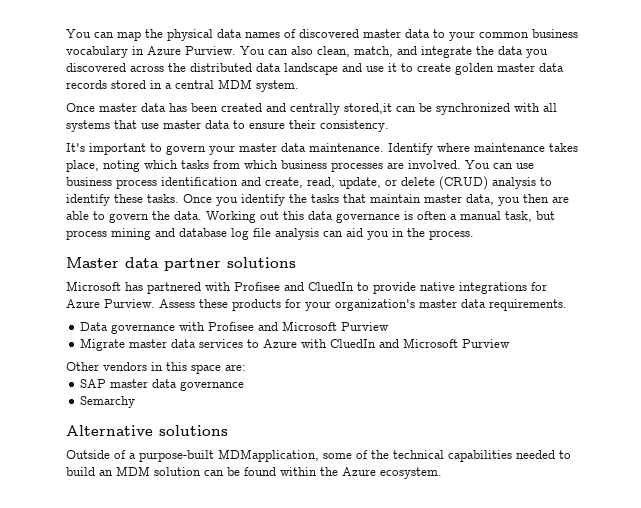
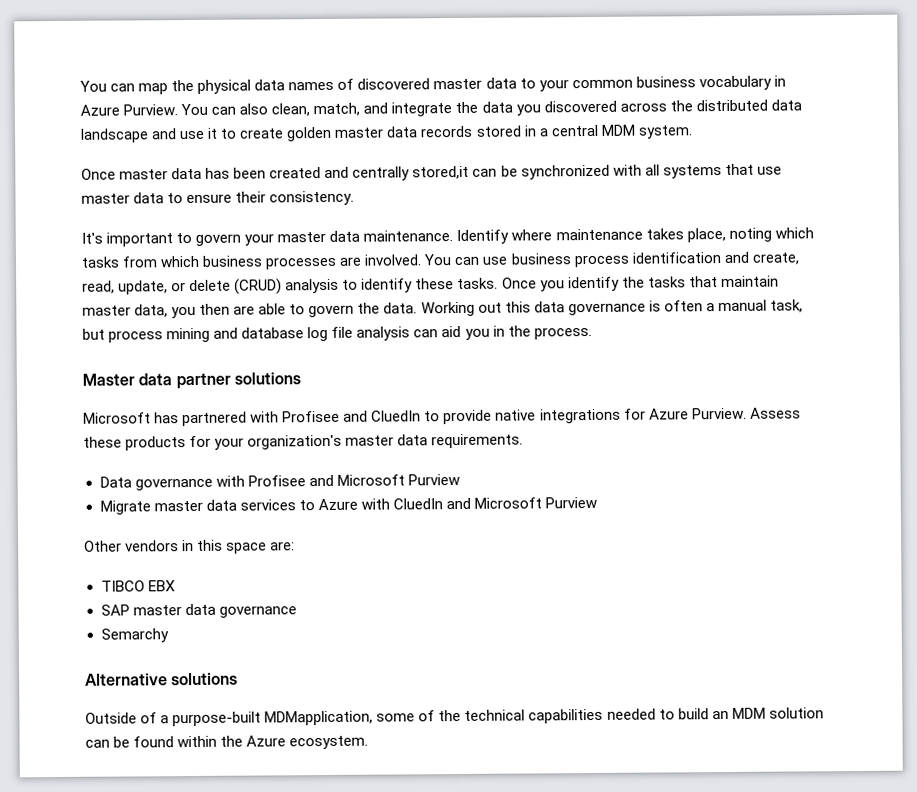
+ TIBCO EBX

